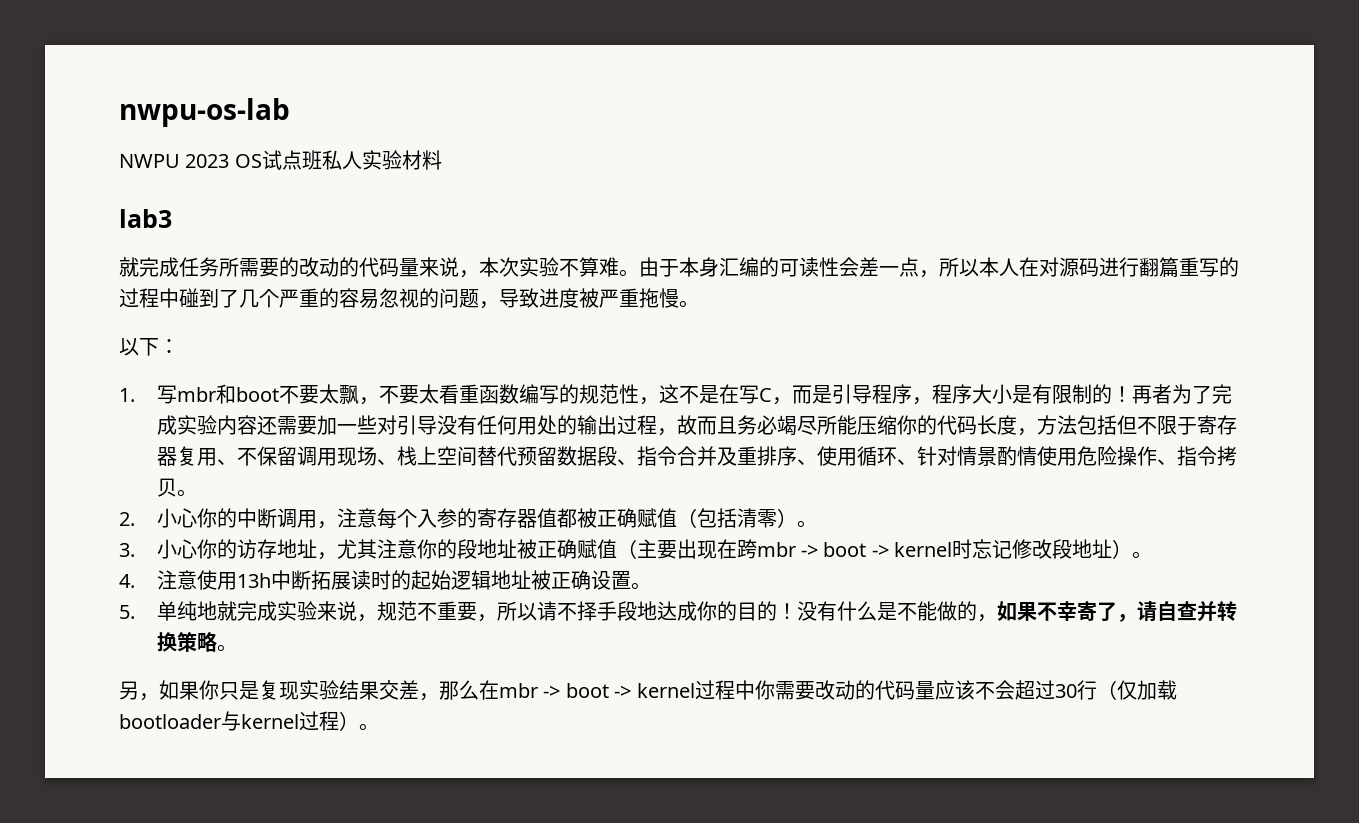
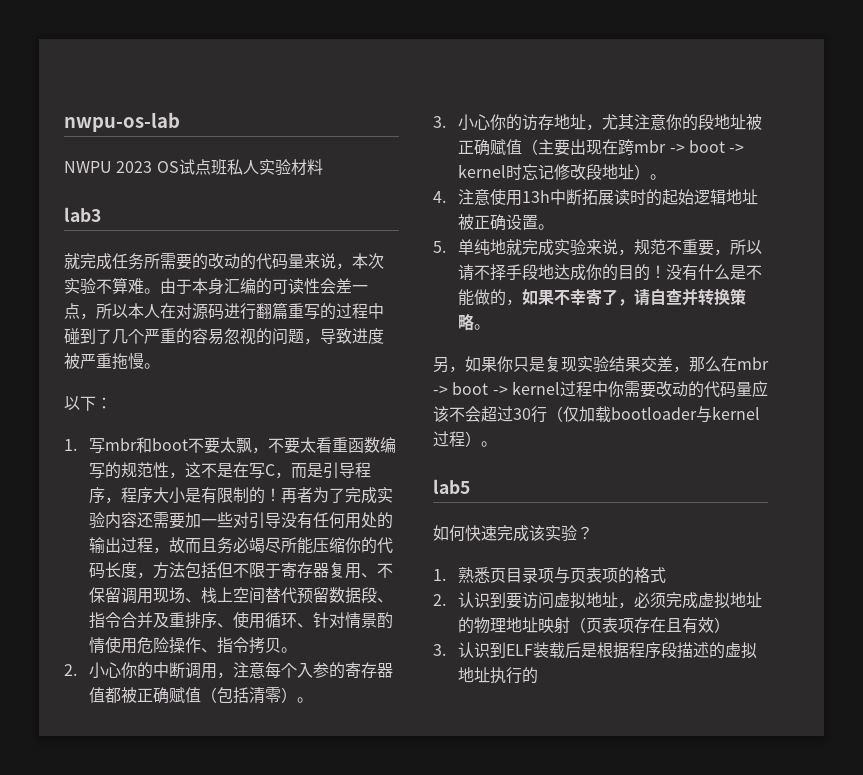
+ lab5
+ 如何快速完成该实验？
+ 1.熟悉页目录项与页表项的格式
+ 2.认识到要访问虚拟地址，必须完成虚拟地址的物理地址映射（页表项存在且有效）
+ 3.认识到ELF装载后是根据程序段描述的虚拟地址执行的

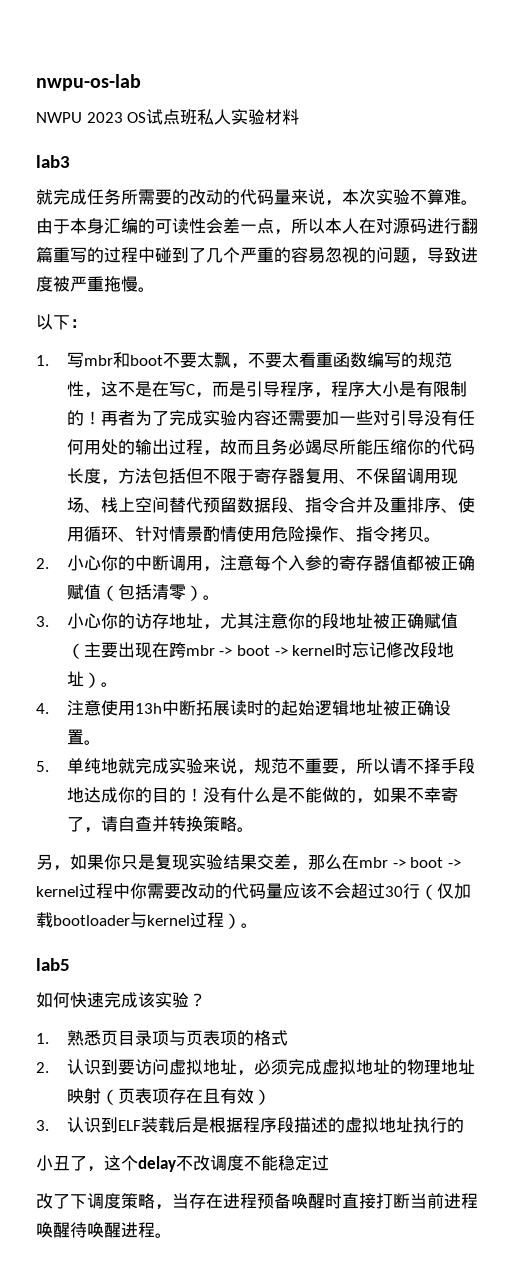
+ 小丑了，这个delay不改调度不能稳定过
+ 改了下调度策略，当存在进程预备唤醒时直接打断当前进程唤醒待唤醒进程。

